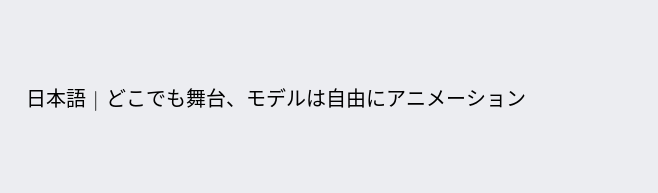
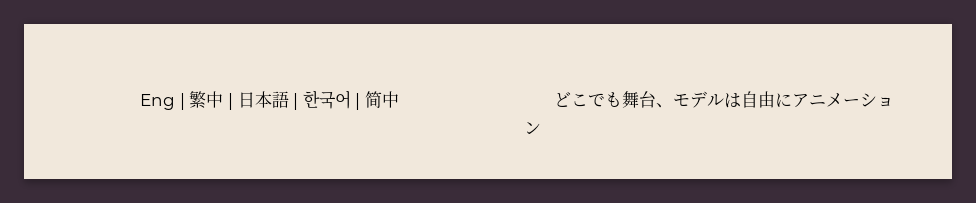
- 日本語 | どこでも舞台、モデルは自由にアニメーション
+ Eng | 繁中 | 日本語 | 한국어 | 简中
+ どこでも舞台、モデルは自由にアニメーション

